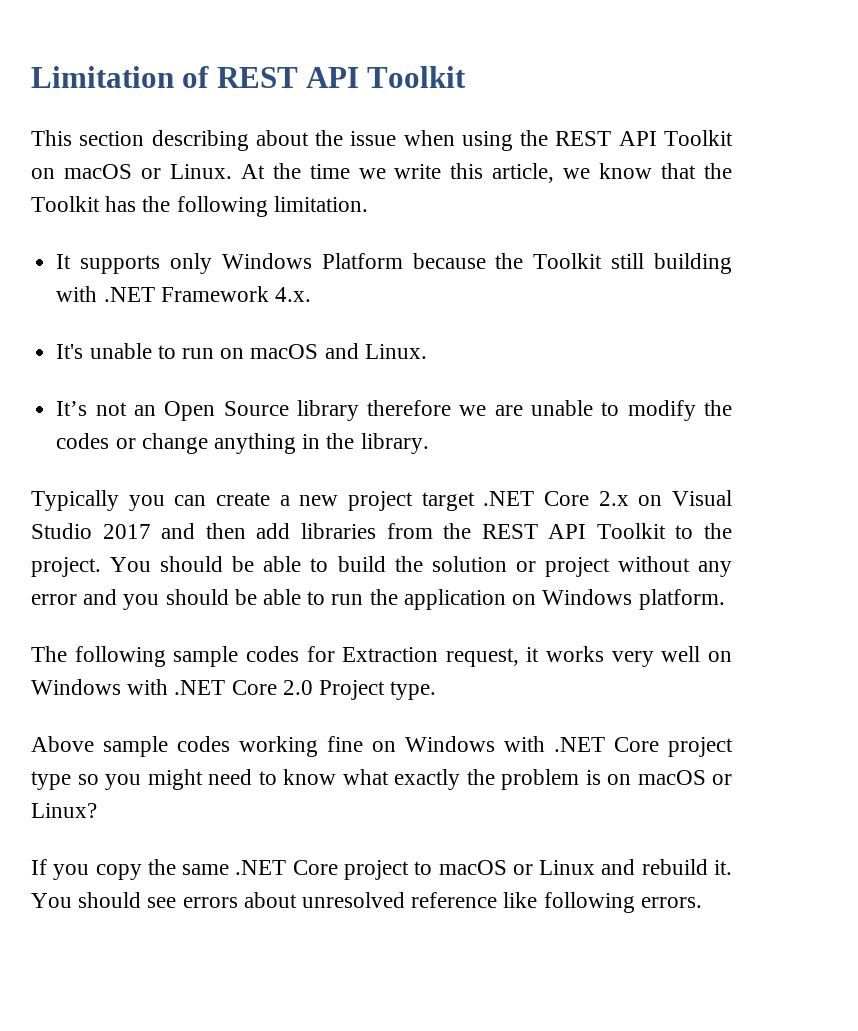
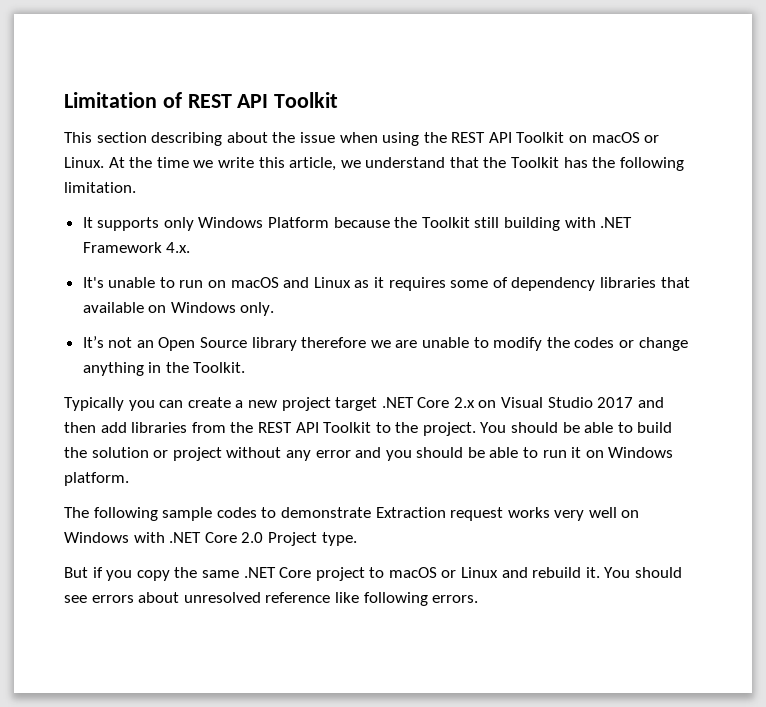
- At the time we write this article, we know that the Toolkit has the following limitation.
+ At the time we write this article, we understand that the Toolkit has the following limitation.
- It's unable to run on macOS and Linux.
+ It's unable to run on macOS and Linux as it requires some of dependency libraries that available on Windows only.
- It’s not an Open Source library therefore we are unable to modify the codes or change anything in the library.
+ It’s not an Open Source library therefore we are unable to modify the codes or change anything in the Toolkit.
- You should be able to build the solution or project without any error and you should be able to run the application on Windows platform.
+ You should be able to build the solution or project without any error and you should be able to run it on Windows platform.
- The following sample codes for Extraction request, it works very well on Windows with .NET Core 2.0 Project type.
+ The following sample codes to demonstrate Extraction request works very well on Windows with .NET Core 2.0 Project type.
- Above sample codes working fine on Windows with .NET Core project type so you might need to know what exactly the problem is on macOS or Linux?
- If you copy the same .NET Core project to macOS or Linux and rebuild it.
+ But if you copy the same .NET Core project to macOS or Linux and rebuild it.

